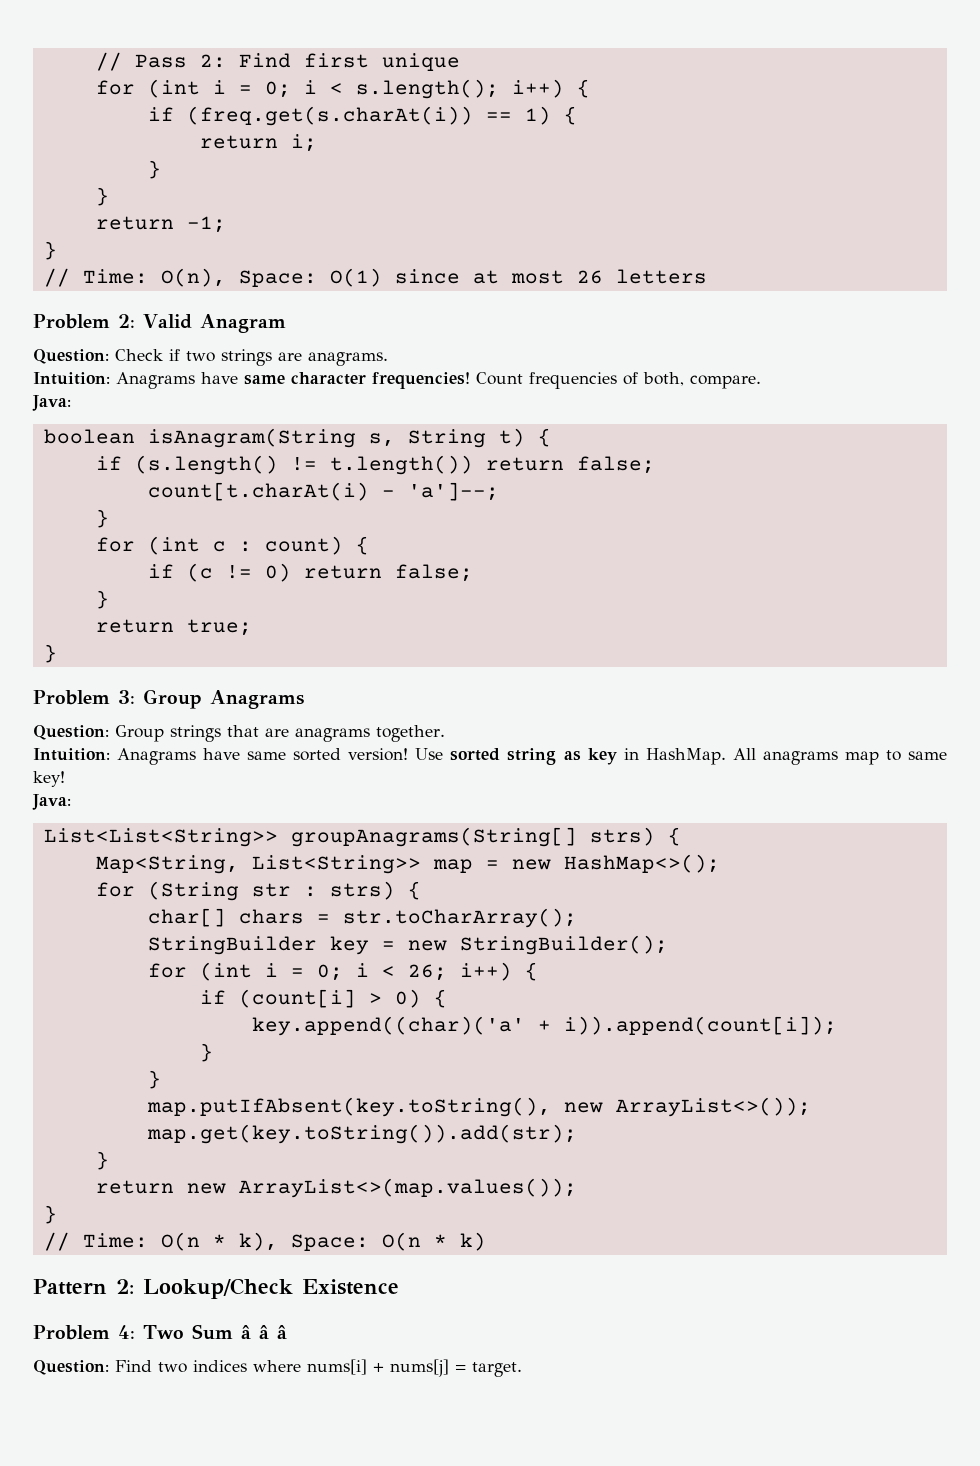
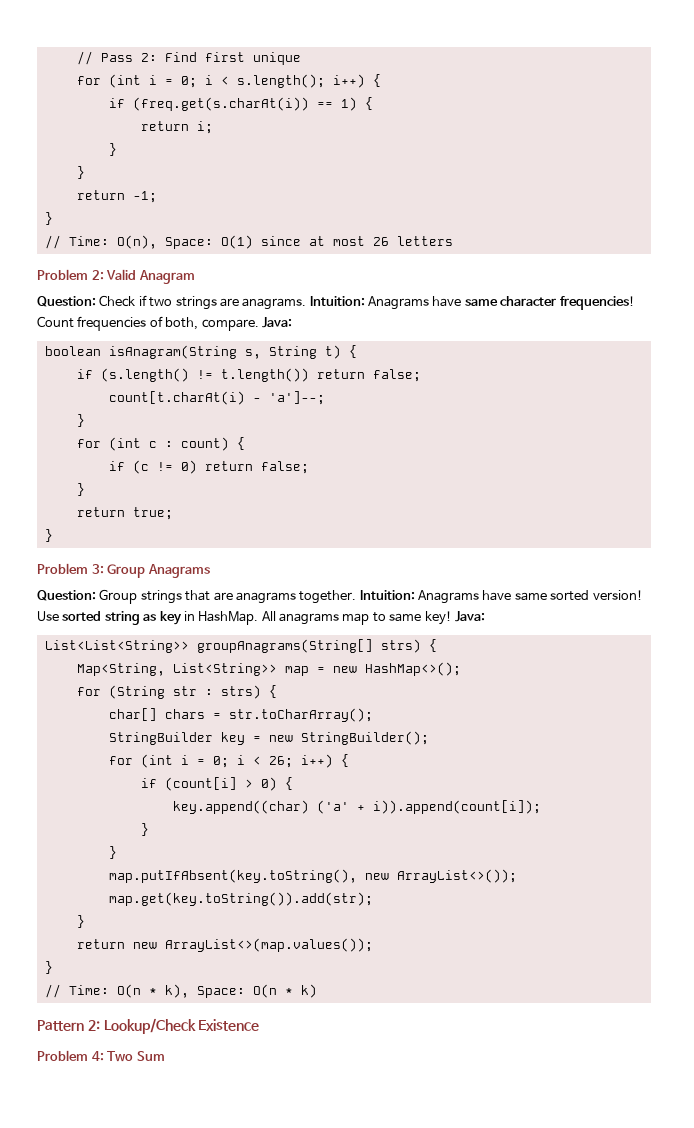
- Question: Check if two strings are anagrams.
- Intuition: Anagrams have same character frequencies!
+ Question: Check if two strings are anagrams. Intuition: Anagrams have same character frequencies!
- Count frequencies of both, compare.
- Java:
+ Count frequencies of both, compare. Java:
- Question: Group strings that are anagrams together.
- Intuition: Anagrams have same sorted version!
+ Question: Group strings that are anagrams together. Intuition: Anagrams have same sorted version!
- All anagrams map to same key!
- Java:
+ All anagrams map to same key! Java:
- key.append((char)('a' + i)).append(count[i]);
+ key.append((char) ('a' + i)).append(count[i]);
- Problem 4: Two Sum â â â
- Question: Find two indices where nums[i] + nums[j] = target.
+ Problem 4: Two Sum

